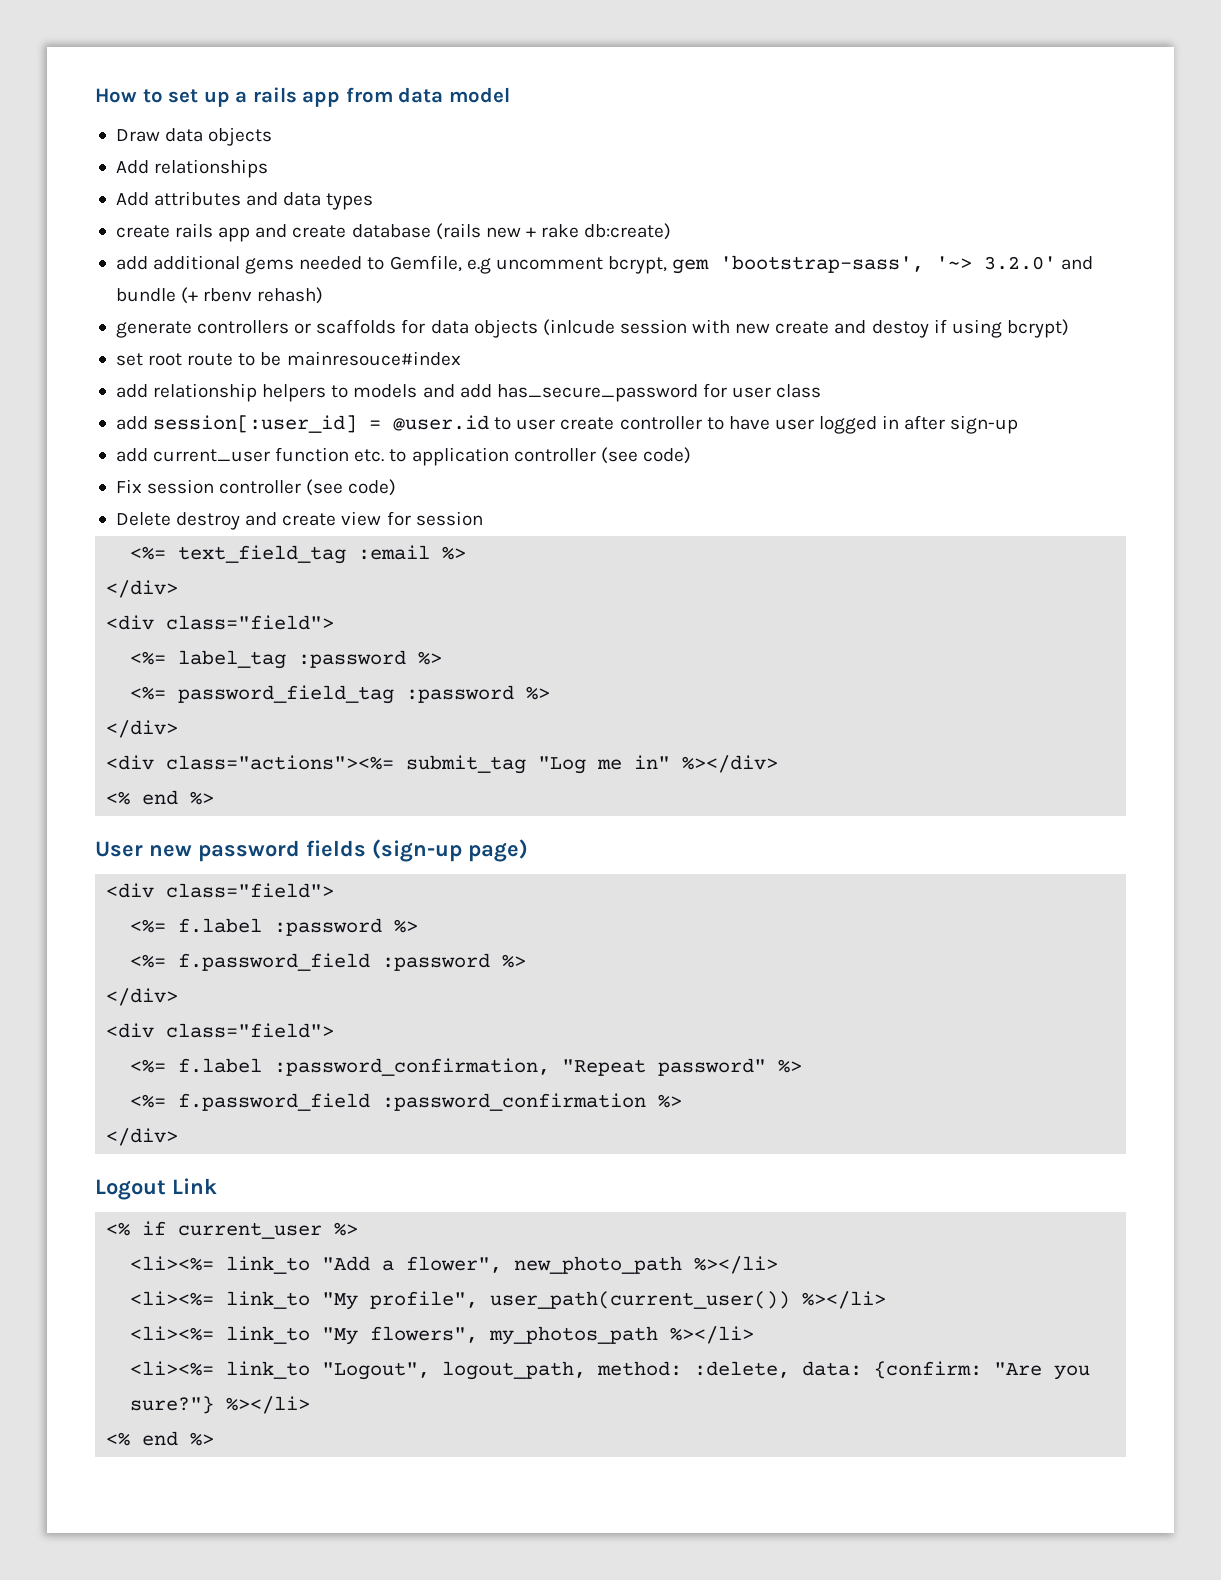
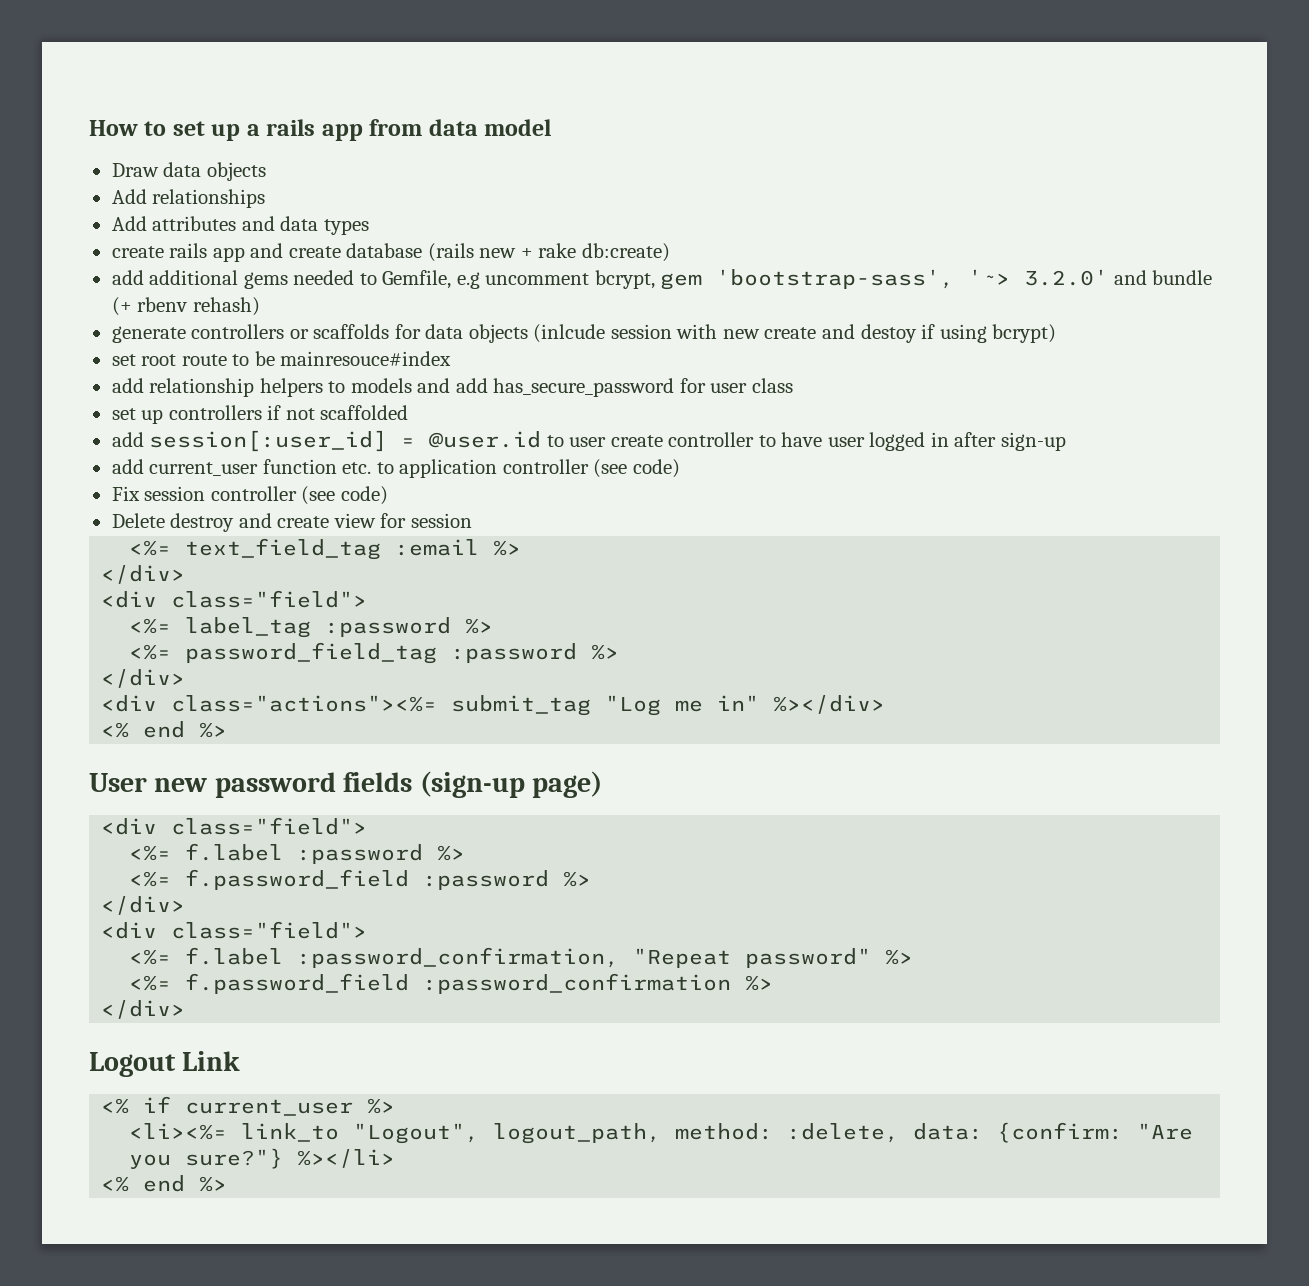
+ set up controllers if not scaffolded
- <li><%= link_to "Add a flower", new_photo_path %></li>
- <li><%= link_to "My profile", user_path(current_user()) %></li>
- <li><%= link_to "My flowers", my_photos_path %></li>

